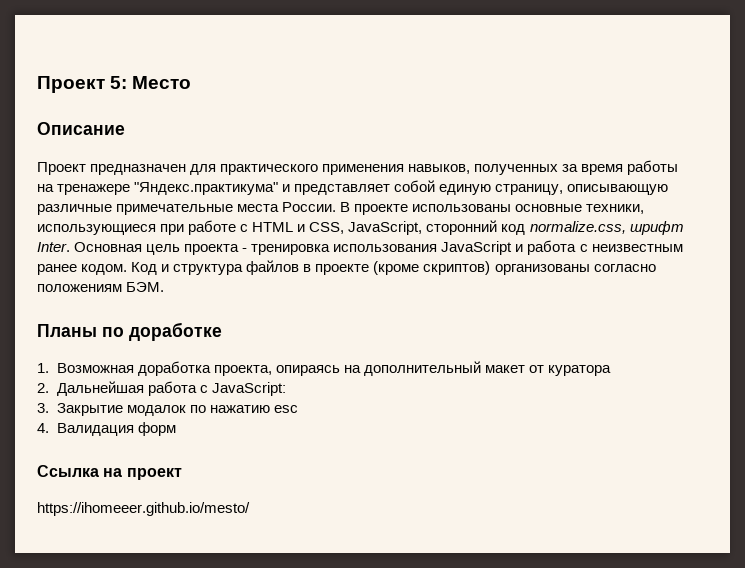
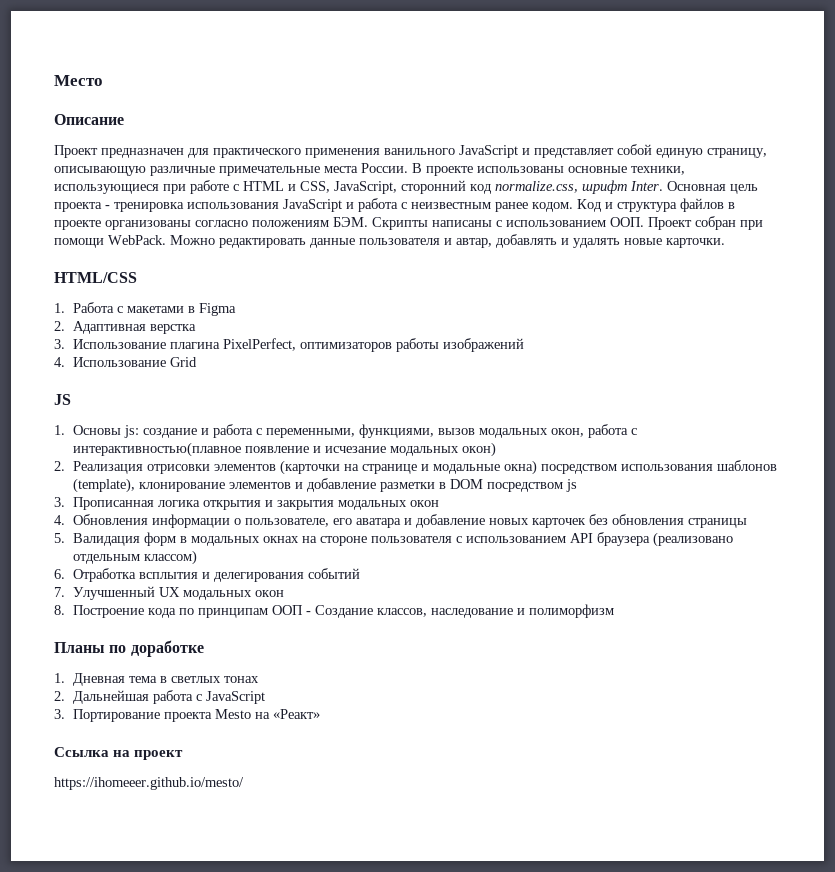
- Проект 5: Место
+ Место
- Проект предназначен для практического применения навыков, полученных за время работы на тренажере "Яндекс.практикума" и представляет собой единую страницу, описывающую различные примечательные места России.
+ Проект предназначен для практического применения ванильного JavaScript и представляет собой единую страницу, описывающую различные примечательные места России.
- Код и структура файлов в проекте (кроме скриптов) организованы согласно положениям БЭМ.
+ Код и структура файлов в проекте организованы согласно положениям БЭМ. Скрипты написаны с использованием ООП. Проект собран при помощи WebPack. Можно редактировать данные пользователя и автар, добавлять и удалять новые карточки.
+ HTML/CSS
+ 1. Работа с макетами в Figma
+ 2. Адаптивная верстка
+ 3. Использование плагина PixelPerfect, оптимизаторов работы изображений
+ 4. Использование Grid
+ JS
+ 1. Основы js: создание и работа с переменными, функциями, вызов модальных окон, работа с интерактивностью(плавное появление и исчезание модальных окон)
+ 2. Реализация отрисовки элементов (карточки на странице и модальные окна) посредством использования шаблонов (template), клонирование элементов и добавление разметки в DOM посредством js
+ 3. Прописанная логика открытия и закрытия модальных окон
+ 4. Обновления информации о пользователе, его аватара и добавление новых карточек без обновления страницы
+ 5. Валидация форм в модальных окнах на стороне пользователя с использованием API браузера (реализовано отдельным классом)
+ 6. Отработка всплытия и делегирования событий
+ 7. Улучшенный UX модальных окон
+ 8. Построение кода по принципам ООП - Создание классов, наследование и полиморфизм
  Планы по доработке
- 1. Возможная доработка проекта, опираясь на дополнительный макет от куратора
+ 1. Дневная тема в светлых тонах
- 2. Дальнейшая работа с JavaScript:
- 3. Закрытие модалок по нажатию esc
- 4. Валидация форм
+ 2. Дальнейшая работа с JavaScript
+ 3. Портирование проекта Mesto на «Реакт»

